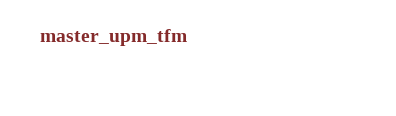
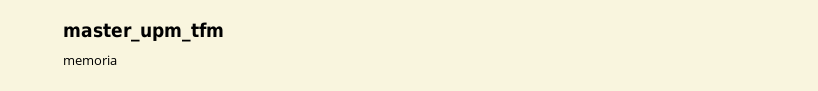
+ memoria

